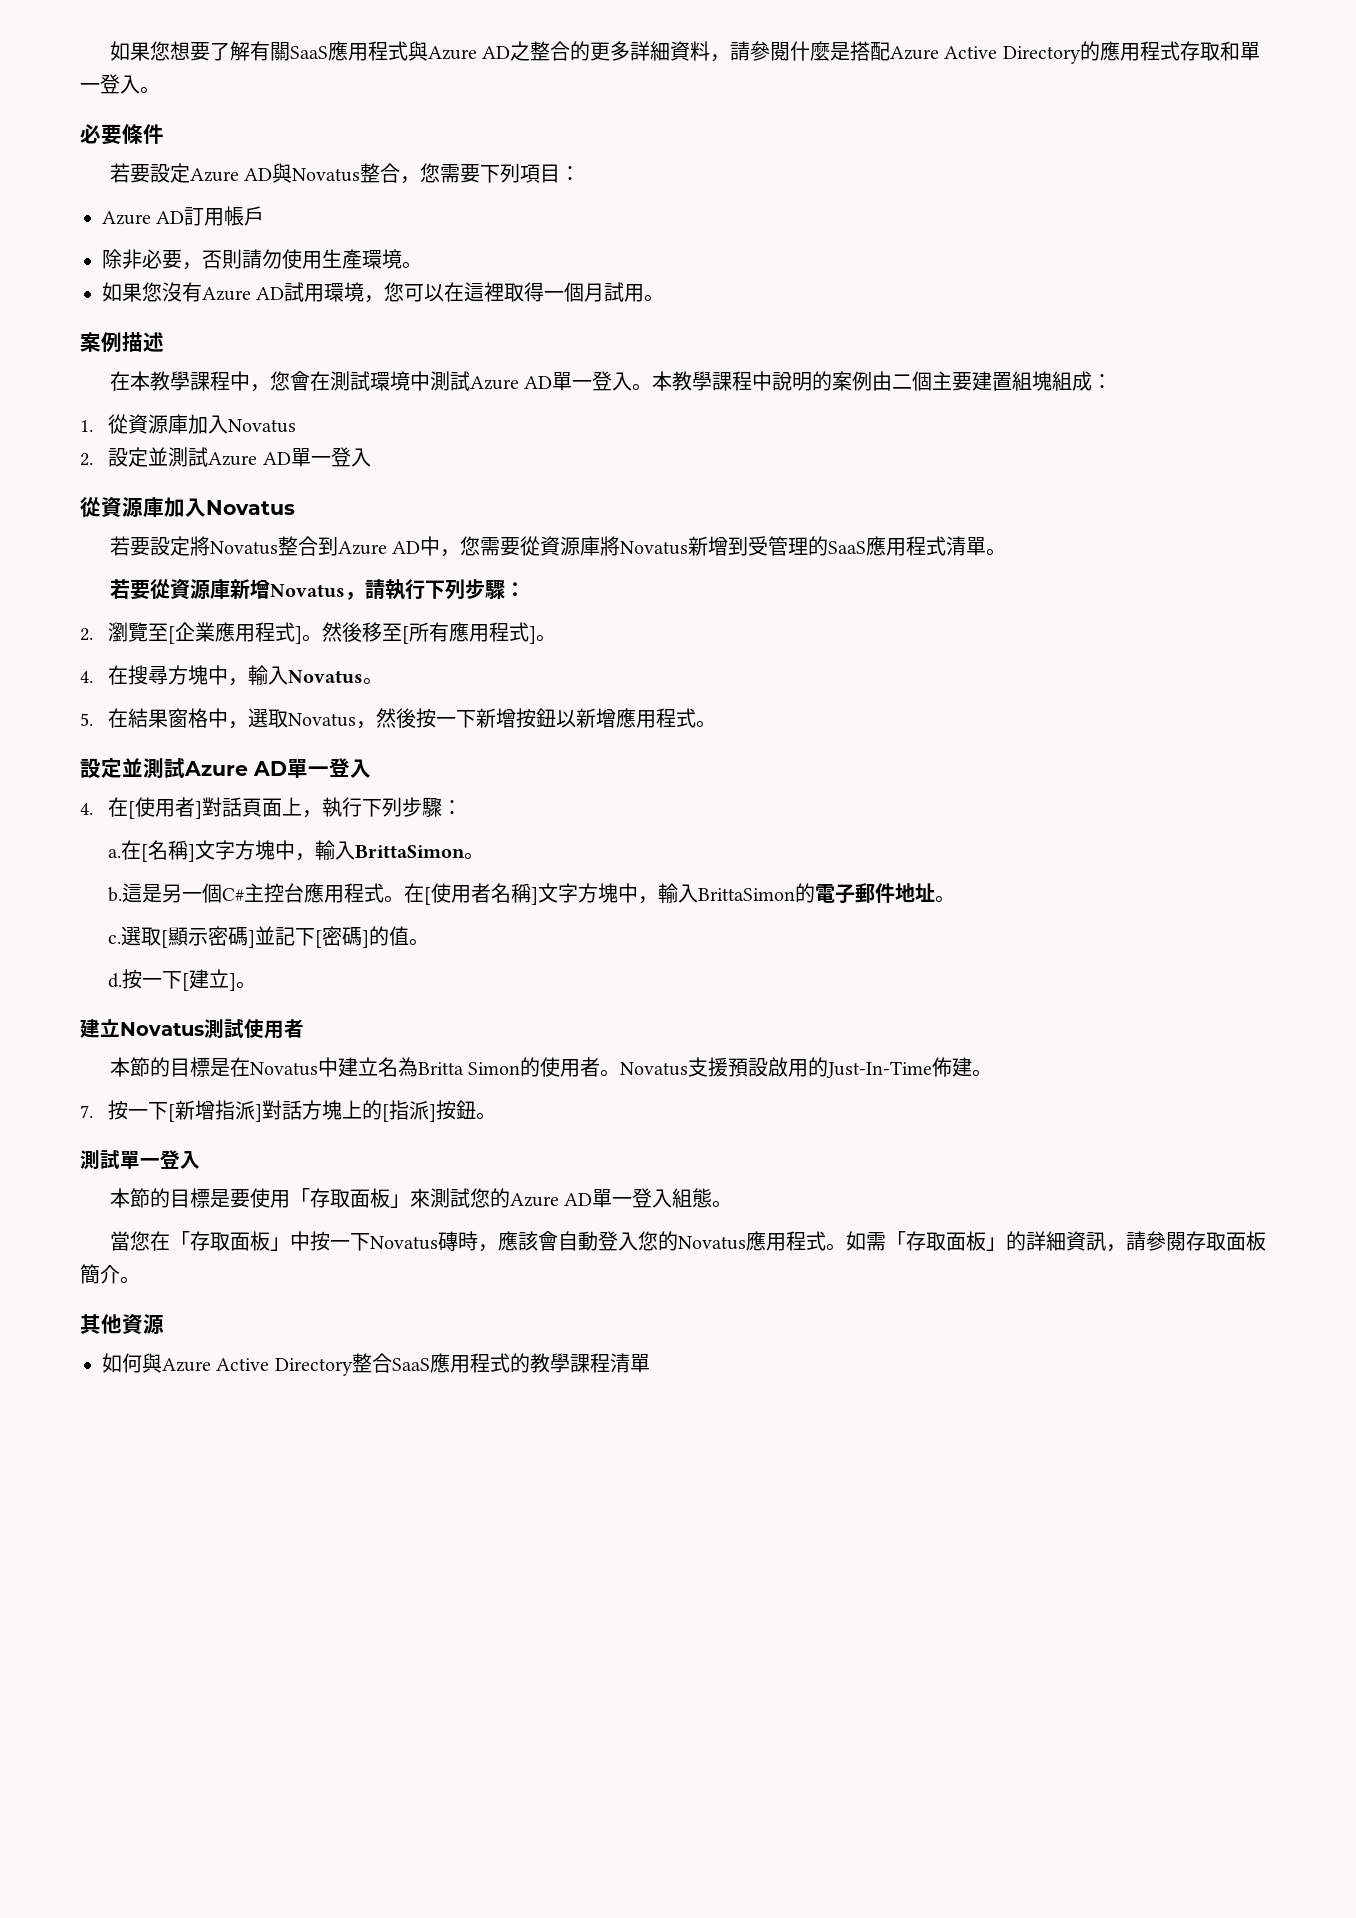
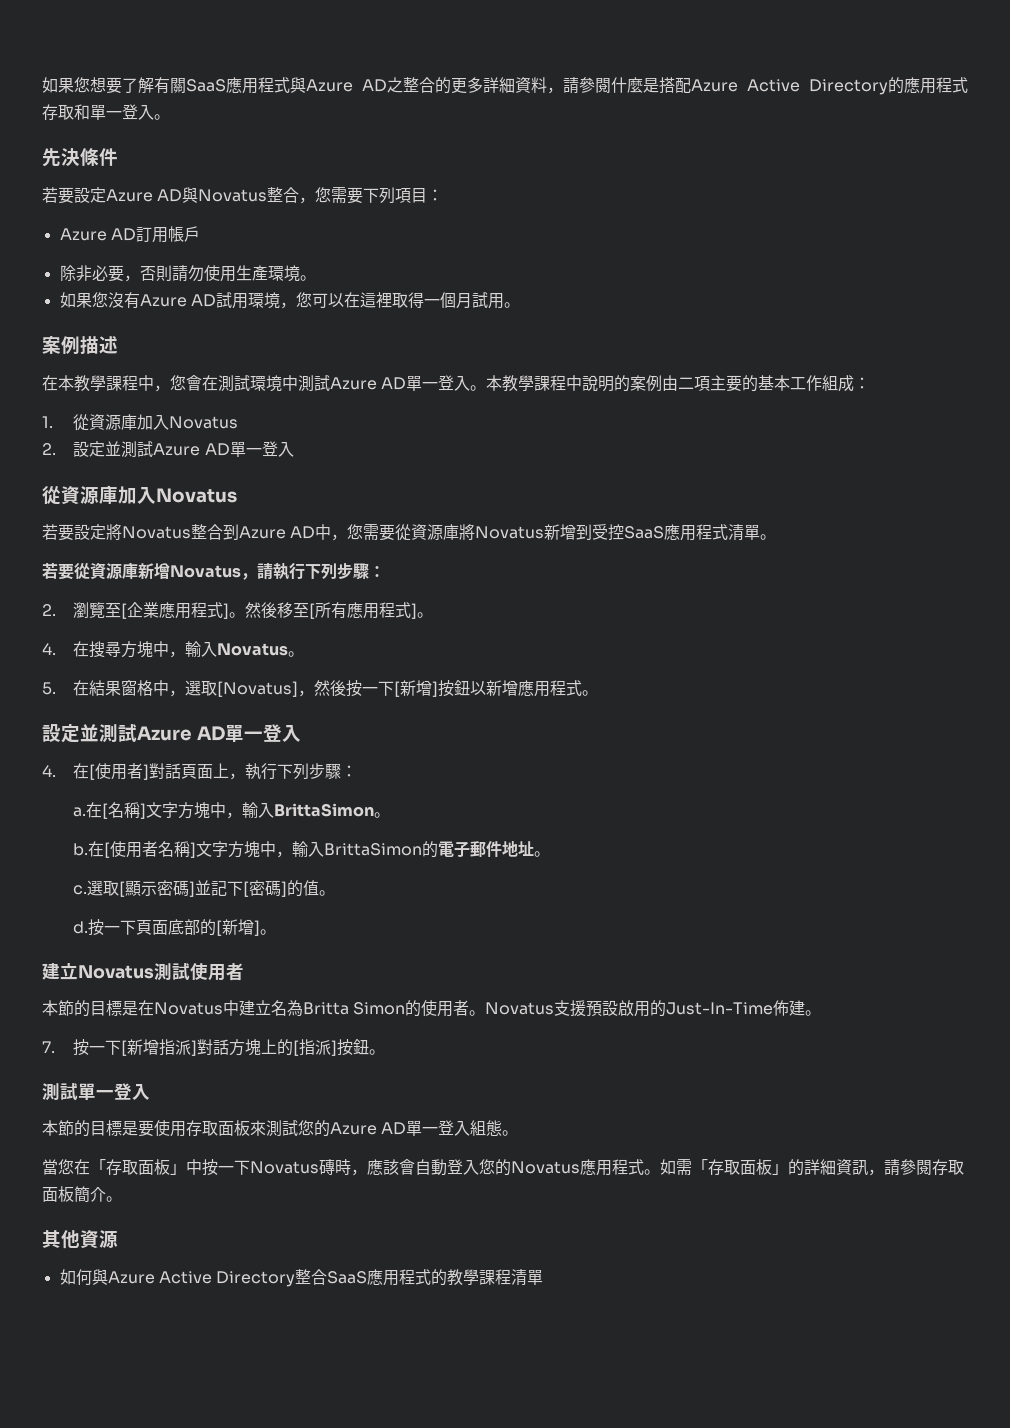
- 必要條件
+ 先決條件
- 本教學課程中說明的案例由二個主要建置組塊組成：
+ 本教學課程中說明的案例由二項主要的基本工作組成：
- 若要設定將Novatus整合到Azure AD中，您需要從資源庫將Novatus新增到受管理的SaaS應用程式清單。
+ 若要設定將Novatus整合到Azure AD中，您需要從資源庫將Novatus新增到受控SaaS應用程式清單。
- 5.在結果窗格中，選取Novatus，然後按一下新增按鈕以新增應用程式。
+ 5.在結果窗格中，選取[Novatus]，然後按一下[新增]按鈕以新增應用程式。
- 這是另一個C#主控台應用程式。
- 按一下[建立]。
+ 按一下頁面底部的[新增]。
- 本節的目標是要使用「存取面板」來測試您的Azure AD單一登入組態。
+ 本節的目標是要使用存取面板來測試您的Azure AD單一登入組態。

